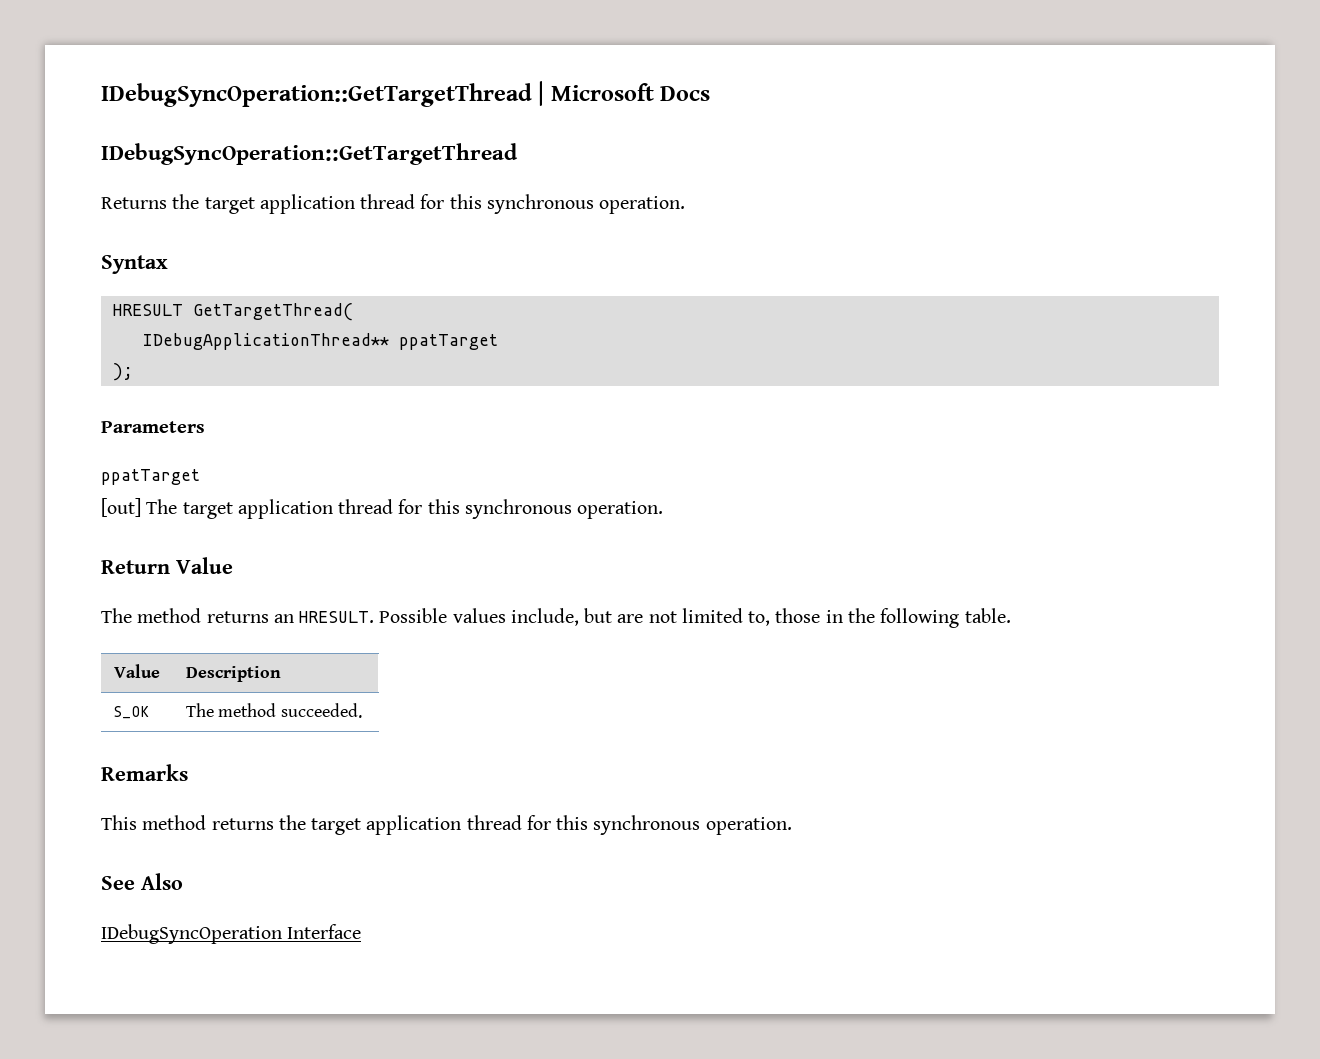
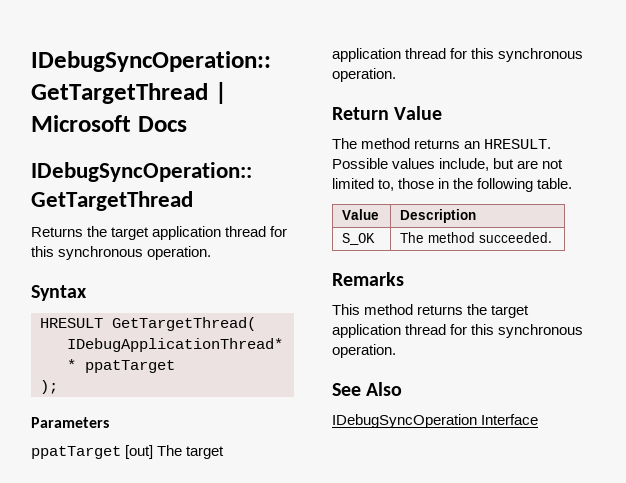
  Parameters
- ppatTarget
- [out] The target application thread for this synchronous operation.
+ ppatTarget [out] The target application thread for this synchronous operation.

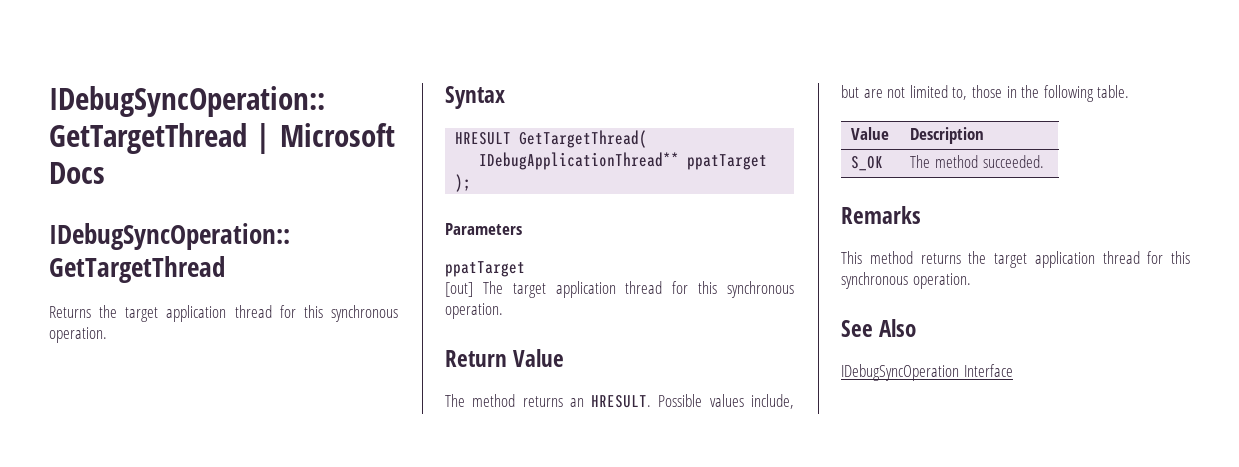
  Parameters
- ppatTarget [out] The target application thread for this synchronous operation.
+ ppatTarget
+ [out] The target application thread for this synchronous operation.

